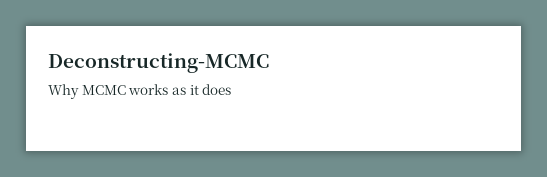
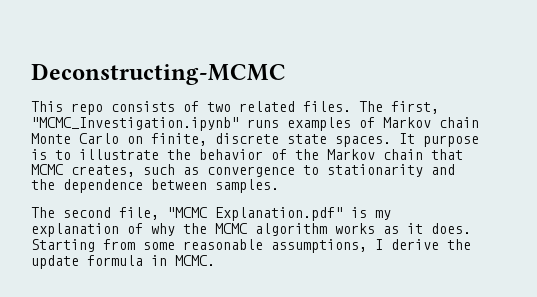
- Why MCMC works as it does
+ This repo consists of two related files. The first, "MCMC_Investigation.ipynb" runs examples of Markov chain Monte Carlo on finite, discrete state spaces. It purpose is to illustrate the behavior of the Markov chain that MCMC creates, such as convergence to stationarity and the dependence between samples.
+ The second file, "MCMC Explanation.pdf" is my explanation of why the MCMC algorithm works as it does. Starting from some reasonable assumptions, I derive the update formula in MCMC.

